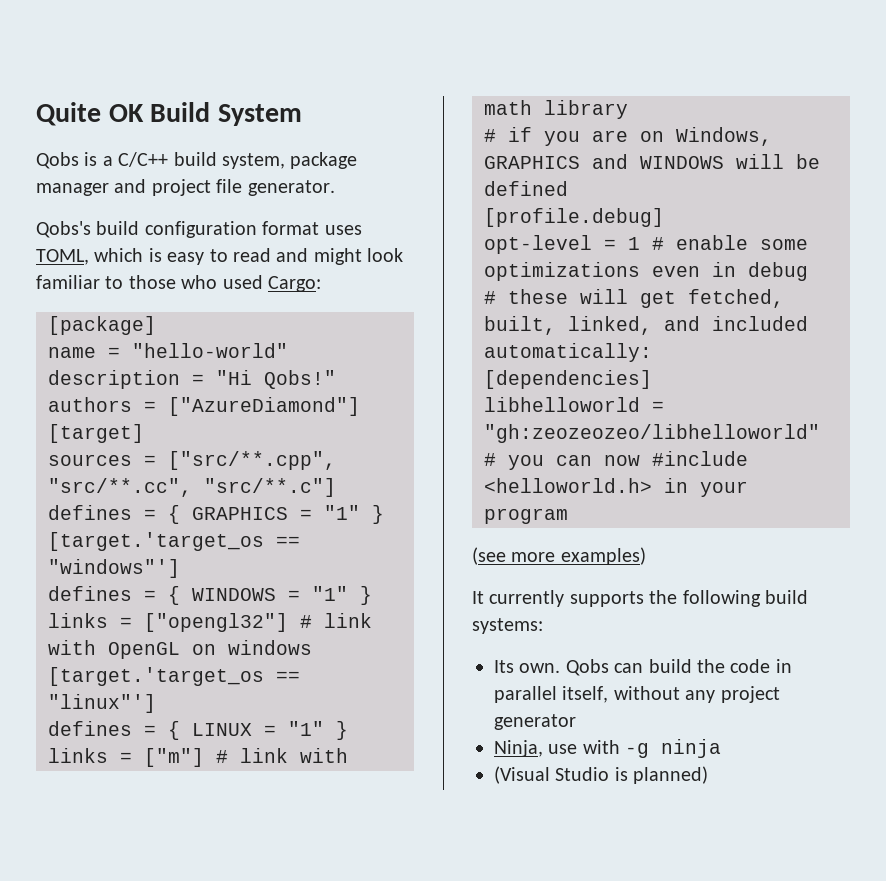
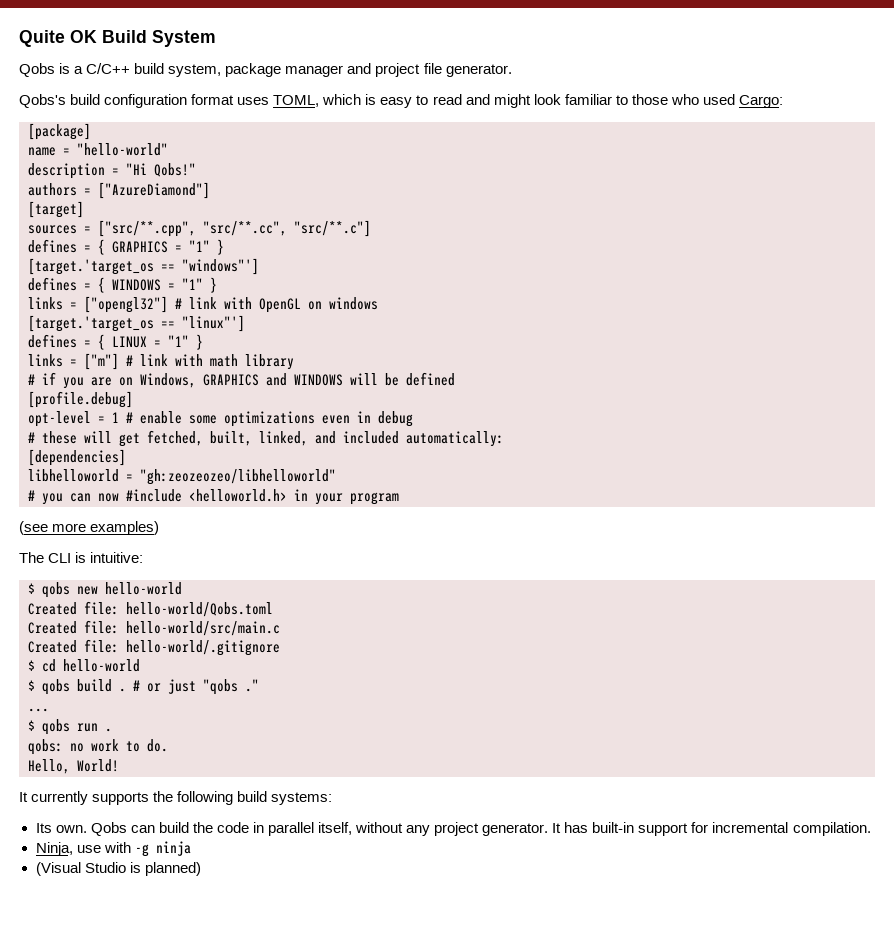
+ The CLI is intuitive:
+ $ qobs new hello-world
+ Created file: hello-world/Qobs.toml
+ Created file: hello-world/src/main.c
+ Created file: hello-world/.gitignore
+ $ cd hello-world
+ $ qobs build . # or just "qobs ."
+ ...
+ $ qobs run .
+ qobs: no work to do.
+ Hello, World!
- Qobs can build the code in parallel itself, without any project generator
+ Qobs can build the code in parallel itself, without any project generator. It has built-in support for incremental compilation.

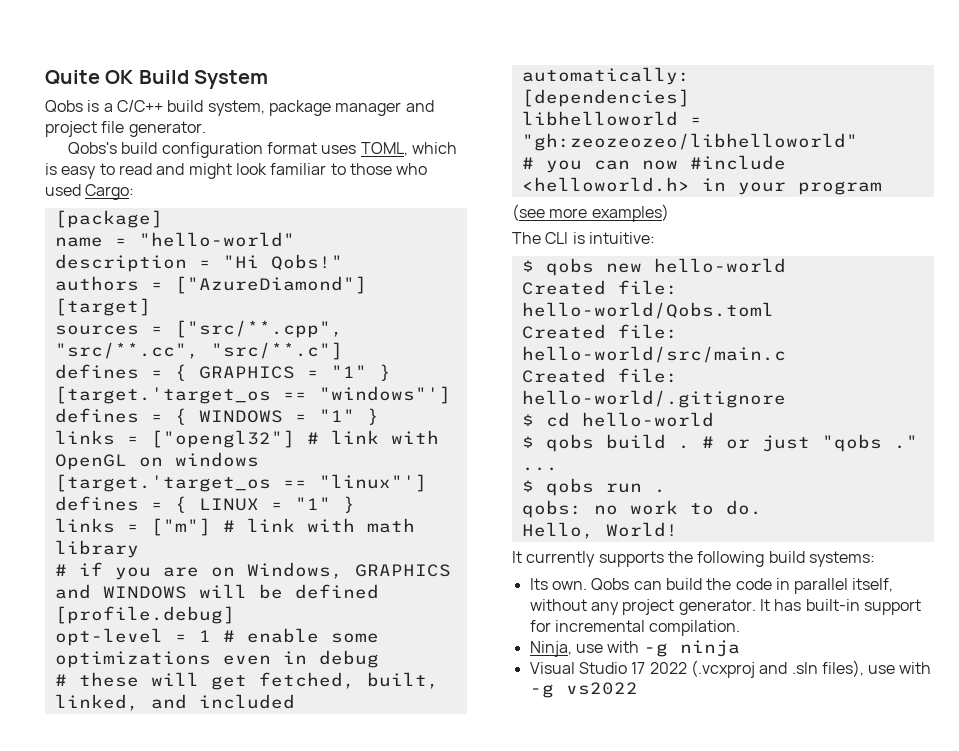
- (Visual Studio is planned)
+ Visual Studio 17 2022 (.vcxproj and .sln files), use with -g vs2022

